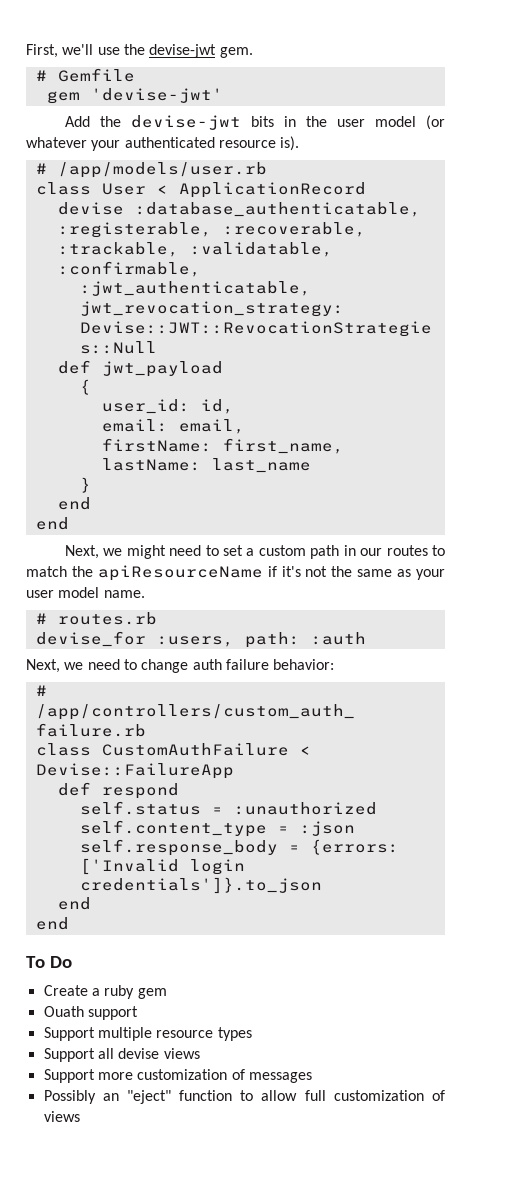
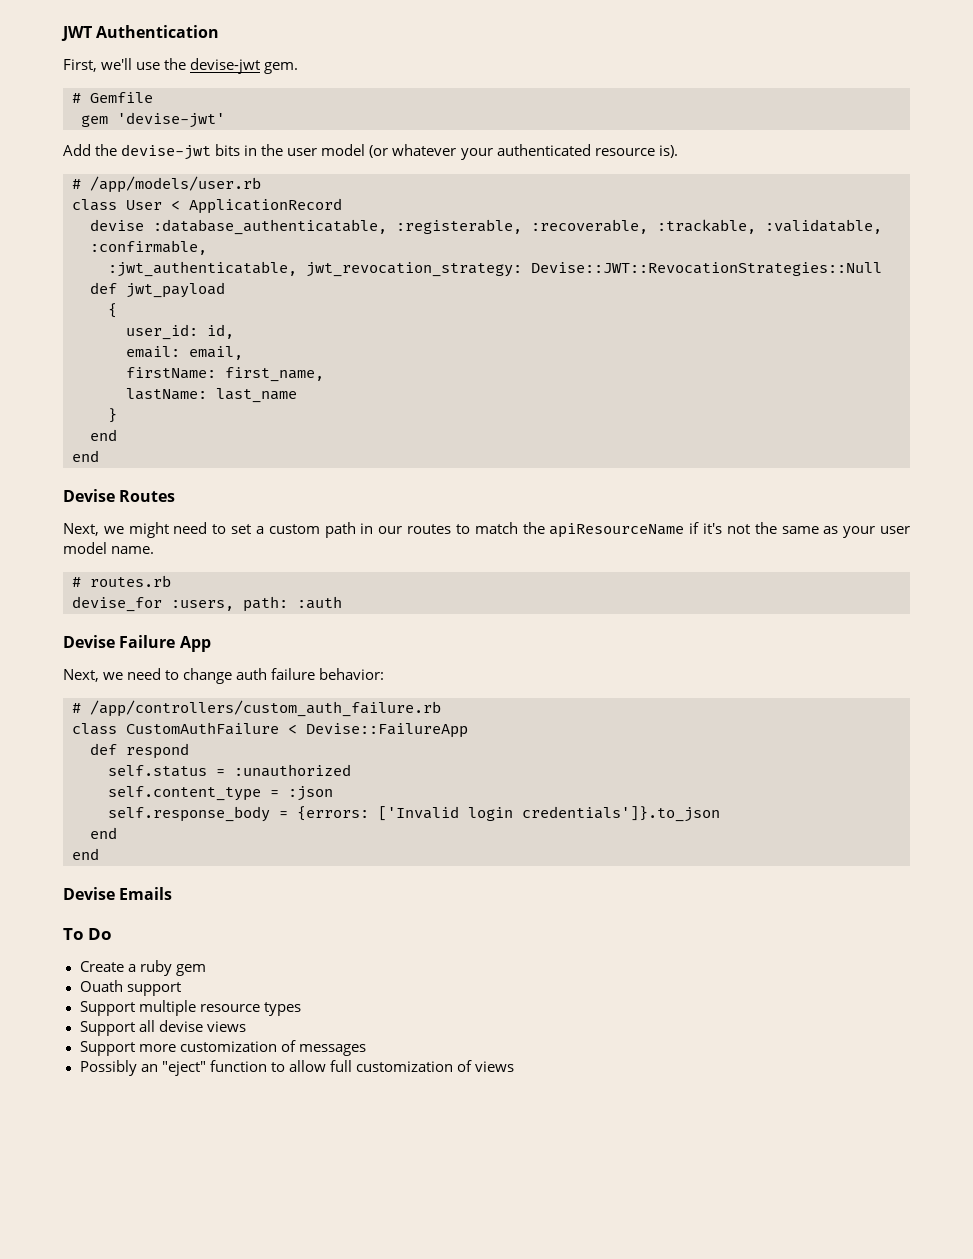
+ JWT Authentication
+ Devise Routes
+ Devise Failure App
+ Devise Emails

